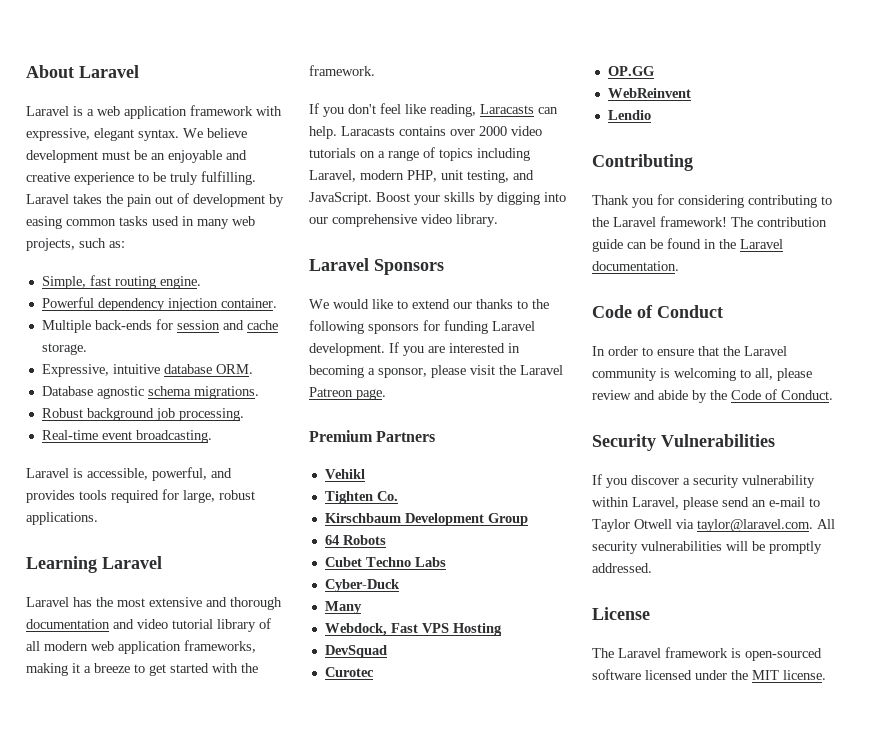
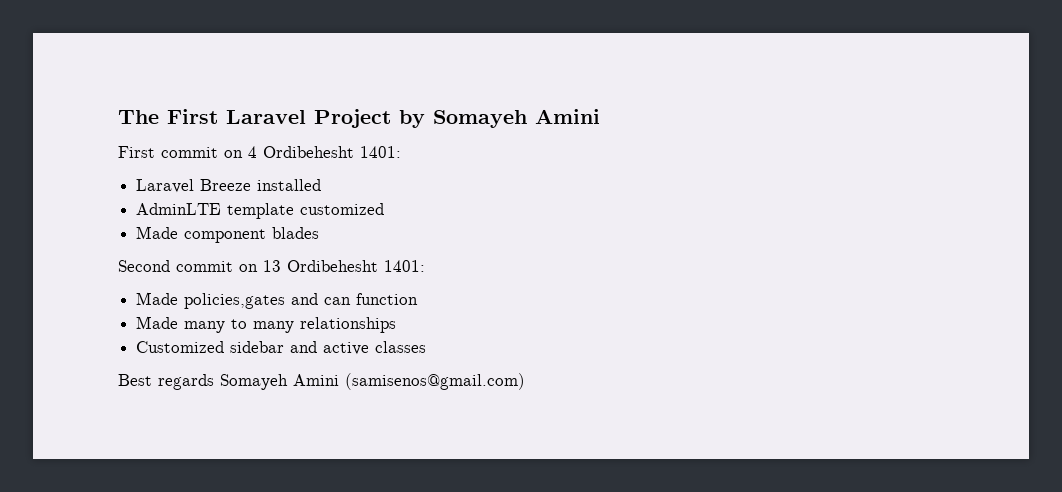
- About Laravel
- Laravel is a web application framework with expressive, elegant syntax. We believe development must be an enjoyable and creative experience to be truly fulfilling. Laravel takes the pain out of development by easing common tasks used in many web projects, such as:
- Simple, fast routing engine.
- Powerful dependency injection container.
- Multiple back-ends for session and cache storage.
- Expressive, intuitive database ORM.
- Database agnostic schema migrations.
- Robust background job processing.
- Real-time event broadcasting.
- Laravel is accessible, powerful, and provides tools required for large, robust applications.
- Learning Laravel
- Laravel has the most extensive and thorough documentation and video tutorial library of all modern web application frameworks, making it a breeze to get started with the framework.
- If you don't feel like reading, Laracasts can help. Laracasts contains over 2000 video tutorials on a range of topics including Laravel, modern PHP, unit testing, and JavaScript. Boost your skills by digging into our comprehensive video library.
- Laravel Sponsors
- We would like to extend our thanks to the following sponsors for funding Laravel development. If you are interested in becoming a sponsor, please visit the Laravel Patreon page.
- Premium Partners
- Vehikl
- Tighten Co.
- Kirschbaum Development Group
- 64 Robots
- Cubet Techno Labs
- Cyber-Duck
- Many
- Webdock, Fast VPS Hosting
- DevSquad
- Curotec
- OP.GG
- WebReinvent
- Lendio
- Contributing
- Thank you for considering contributing to the Laravel framework! The contribution guide can be found in the Laravel documentation.
- Code of Conduct
- In order to ensure that the Laravel community is welcoming to all, please review and abide by the Code of Conduct.
- Security Vulnerabilities
- If you discover a security vulnerability within Laravel, please send an e-mail to Taylor Otwell via taylor@laravel.com. All security vulnerabilities will be promptly addressed.
- License
- The Laravel framework is open-sourced software licensed under the MIT license.
+ The First Laravel Project by Somayeh Amini
+ First commit on 4 Ordibehesht 1401:
+ Laravel Breeze installed
+ AdminLTE template customized
+ Made component blades
+ Second commit on 13 Ordibehesht 1401:
+ Made policies,gates and can function
+ Made many to many relationships
+ Customized sidebar and active classes
+ Best regards Somayeh Amini (samisenos@gmail.com)

